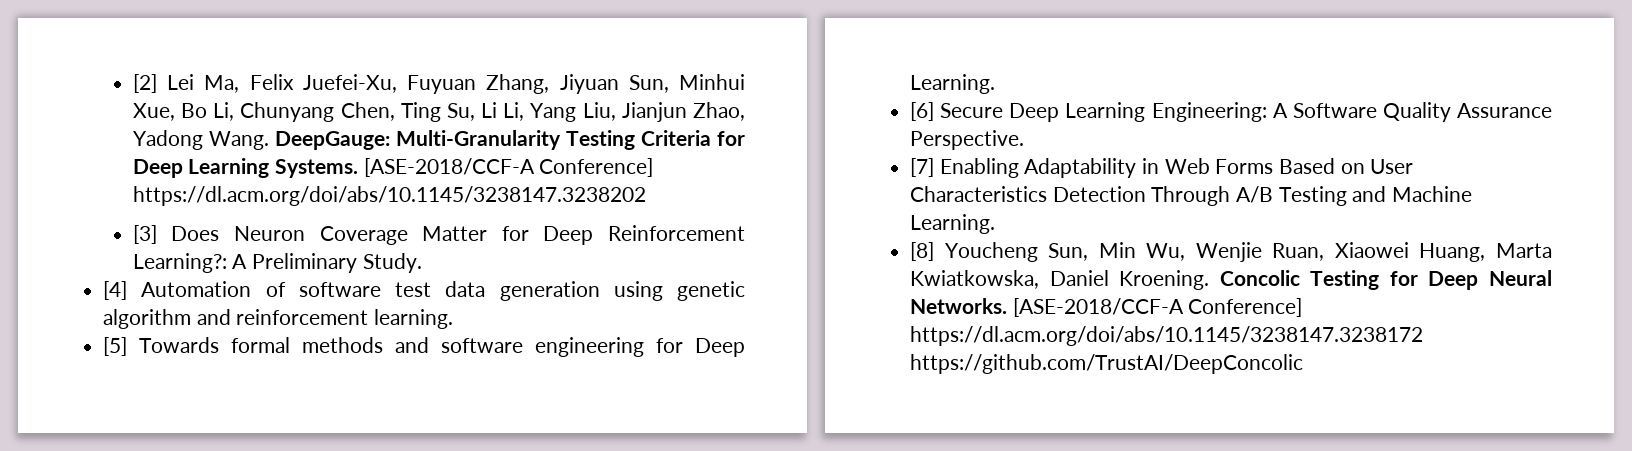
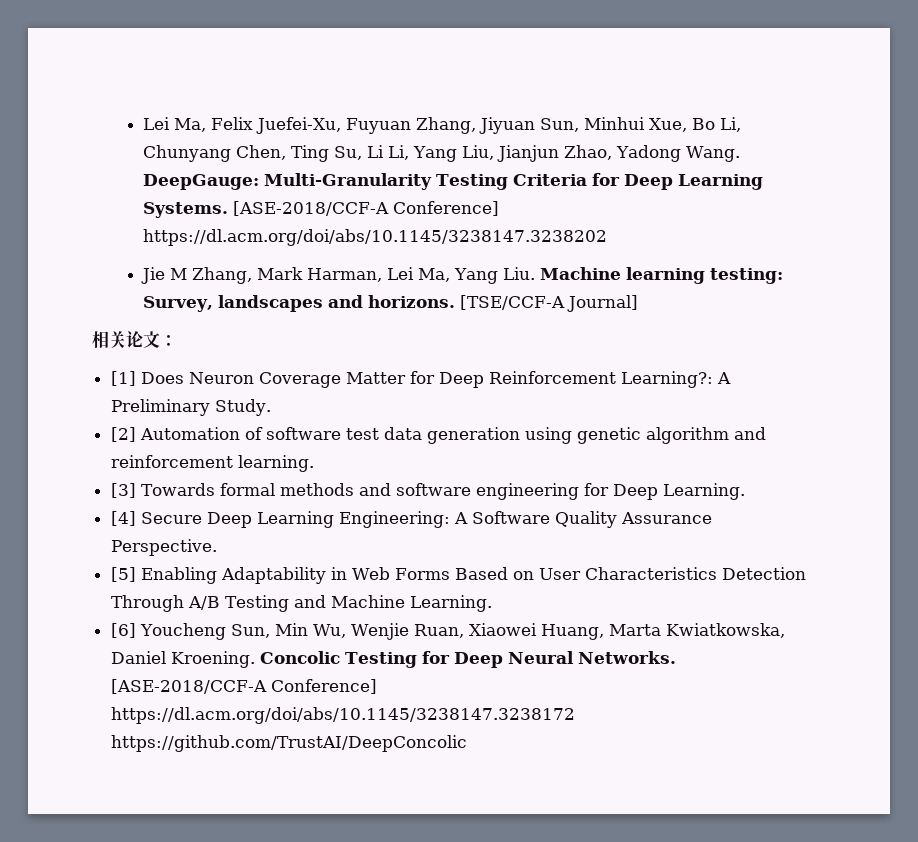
- [2] Lei Ma, Felix Juefei-Xu, Fuyuan Zhang, Jiyuan Sun, Minhui Xue, Bo Li, Chunyang Chen, Ting Su, Li Li, Yang Liu, Jianjun Zhao, Yadong Wang.
+ Lei Ma, Felix Juefei-Xu, Fuyuan Zhang, Jiyuan Sun, Minhui Xue, Bo Li, Chunyang Chen, Ting Su, Li Li, Yang Liu, Jianjun Zhao, Yadong Wang.
- [3] Does Neuron Coverage Matter for Deep Reinforcement Learning?: A Preliminary Study.
+ Jie M Zhang, Mark Harman, Lei Ma, Yang Liu. Machine learning testing: Survey, landscapes and horizons. [TSE/CCF-A Journal]
+ 相关论文：
+ [1] Does Neuron Coverage Matter for Deep Reinforcement Learning?: A Preliminary Study.
- [4] Automation of software test data generation using genetic algorithm and reinforcement learning.
+ [2] Automation of software test data generation using genetic algorithm and reinforcement learning.
- [5] Towards formal methods and software engineering for Deep Learning.
+ [3] Towards formal methods and software engineering for Deep Learning.
- [6] Secure Deep Learning Engineering: A Software Quality Assurance Perspective.
+ [4] Secure Deep Learning Engineering: A Software Quality Assurance Perspective.
- [7] Enabling Adaptability in Web Forms Based on User Characteristics Detection Through A/B Testing and Machine Learning.
+ [5] Enabling Adaptability in Web Forms Based on User Characteristics Detection Through A/B Testing and Machine Learning.
- [8] Youcheng Sun, Min Wu, Wenjie Ruan, Xiaowei Huang, Marta Kwiatkowska, Daniel Kroening.
+ [6] Youcheng Sun, Min Wu, Wenjie Ruan, Xiaowei Huang, Marta Kwiatkowska, Daniel Kroening.

